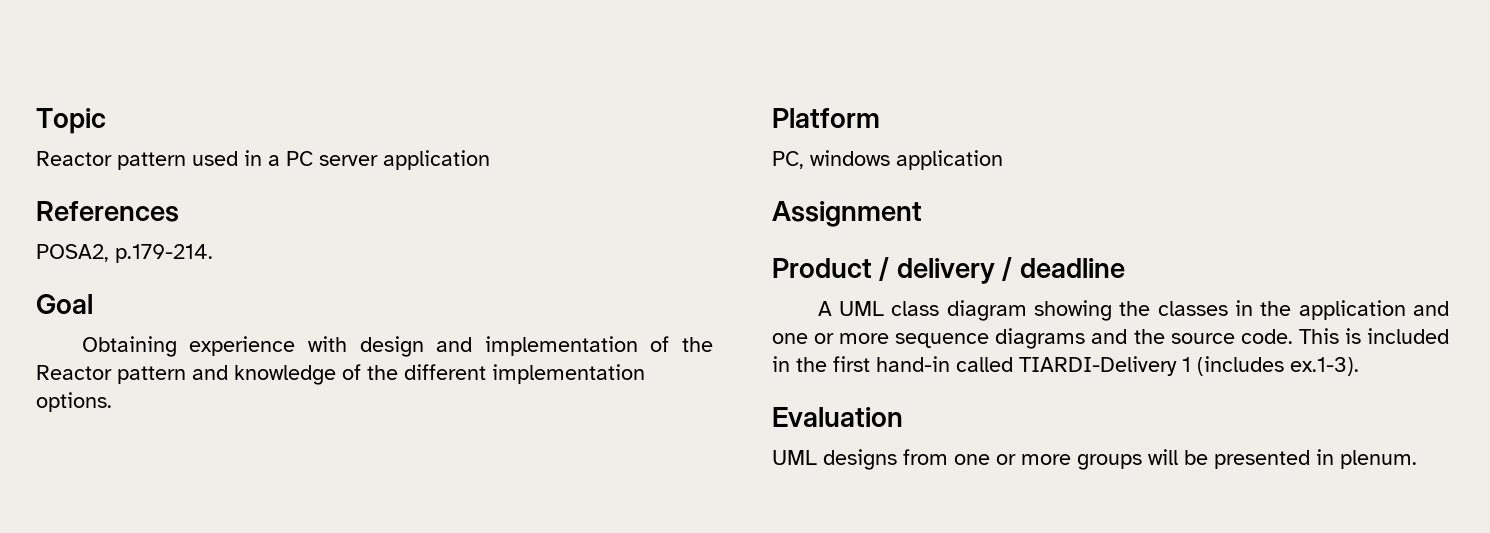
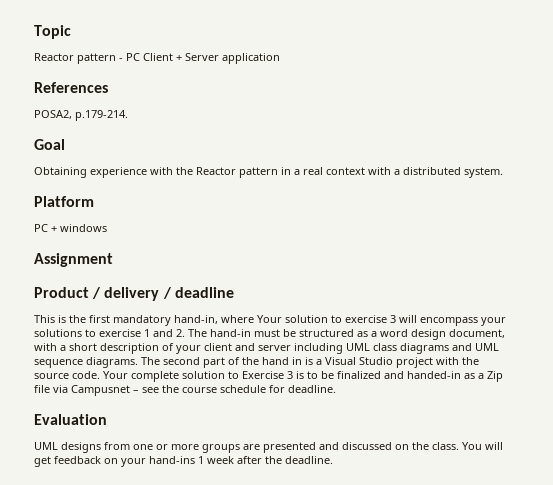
- Reactor pattern used in a PC server application
+ Reactor pattern - PC Client + Server application
- Obtaining experience with design and implementation of the Reactor pattern and knowledge of the different implementation options.
+ Obtaining experience with the Reactor pattern in a real context with a distributed system.
- PC, windows application
+ PC + windows
- A UML class diagram showing the classes in the application and one or more sequence diagrams and the source code. This is included in the first hand-in called TIARDI-Delivery 1 (includes ex.1-3).
+ This is the first mandatory hand-in, where Your solution to exercise 3 will encompass your solutions to exercise 1 and 2. The hand-in must be structured as a word design document, with a short description of your client and server including UML class diagrams and UML sequence diagrams. The second part of the hand in is a Visual Studio project with the source code. Your complete solution to Exercise 3 is to be finalized and handed-in as a Zip file via Campusnet – see the course schedule for deadline.
- UML designs from one or more groups will be presented in plenum.
+ UML designs from one or more groups are presented and discussed on the class. You will get feedback on your hand-ins 1 week after the deadline.

